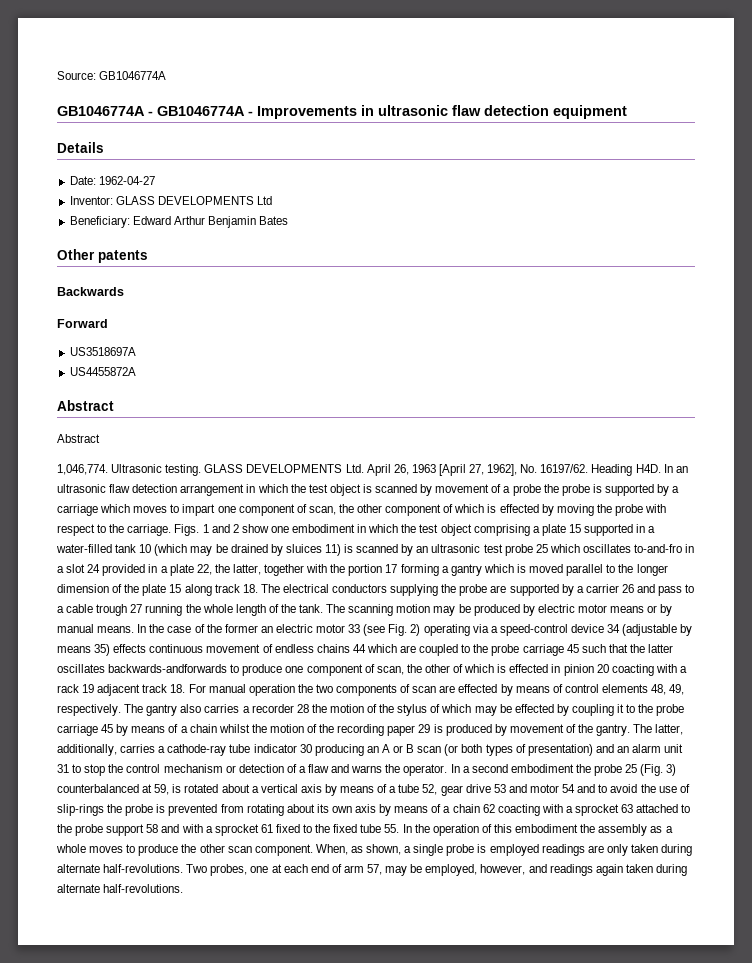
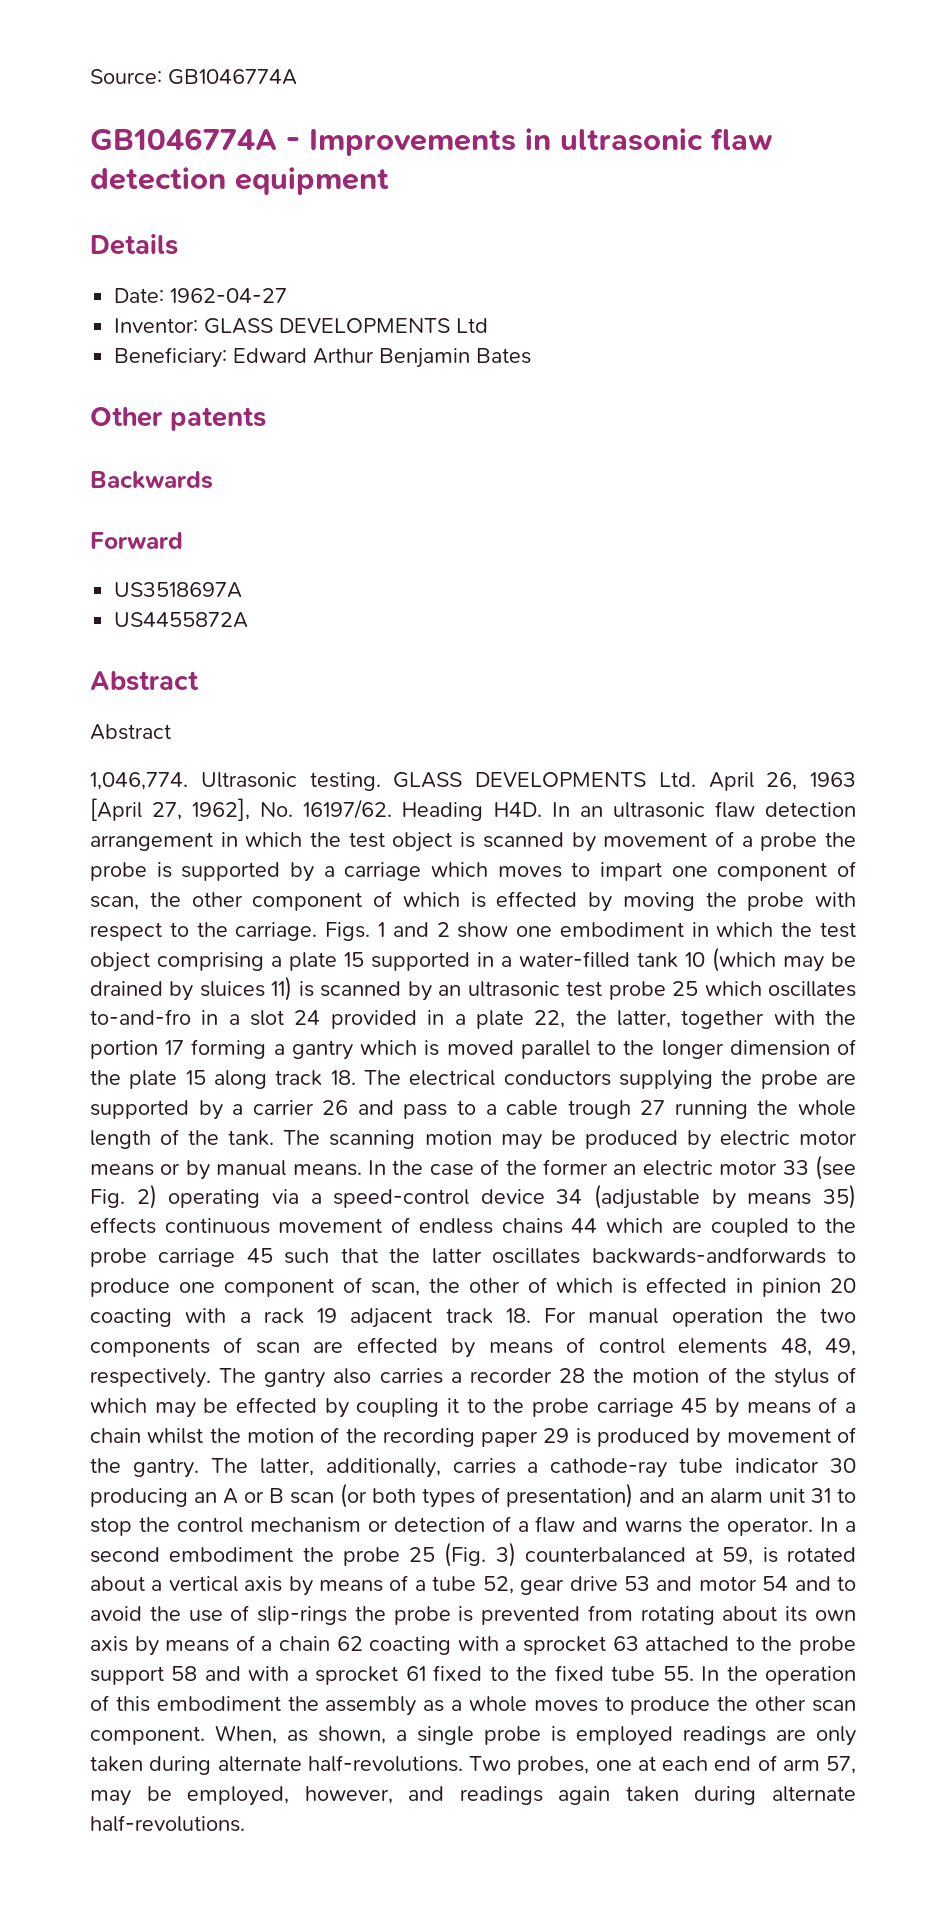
- GB1046774A - GB1046774A - Improvements in ultrasonic flaw detection equipment
+ GB1046774A - Improvements in ultrasonic flaw detection equipment

